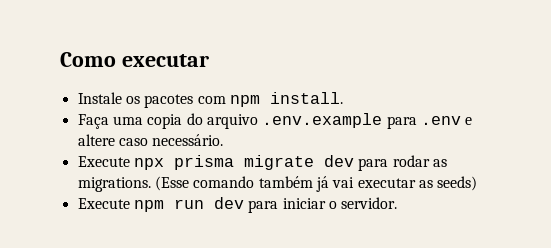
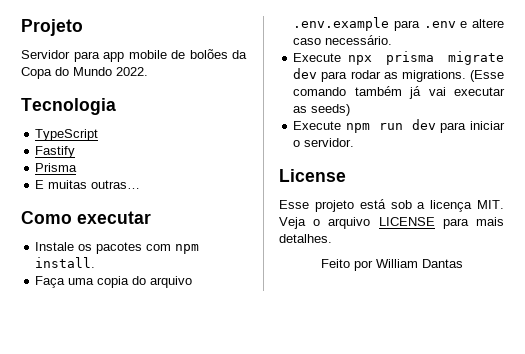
+ Projeto
+ Servidor para app mobile de bolões da Copa do Mundo 2022.
+ Tecnologia
+ TypeScript
+ Fastify
+ Prisma
+ E muitas outras…
+ License
+ Esse projeto está sob a licença MIT. Veja o arquivo LICENSE para mais detalhes.
+ Feito por William Dantas

